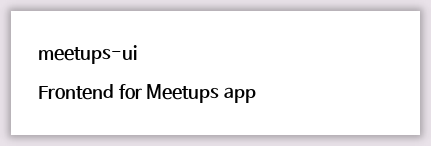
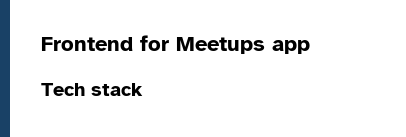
- meetups-ui
+ Tech stack

